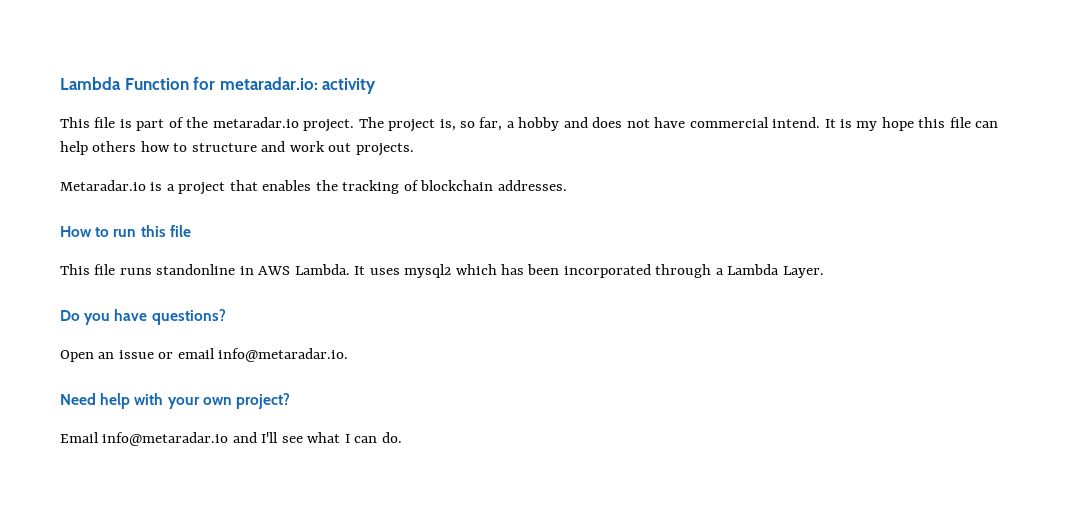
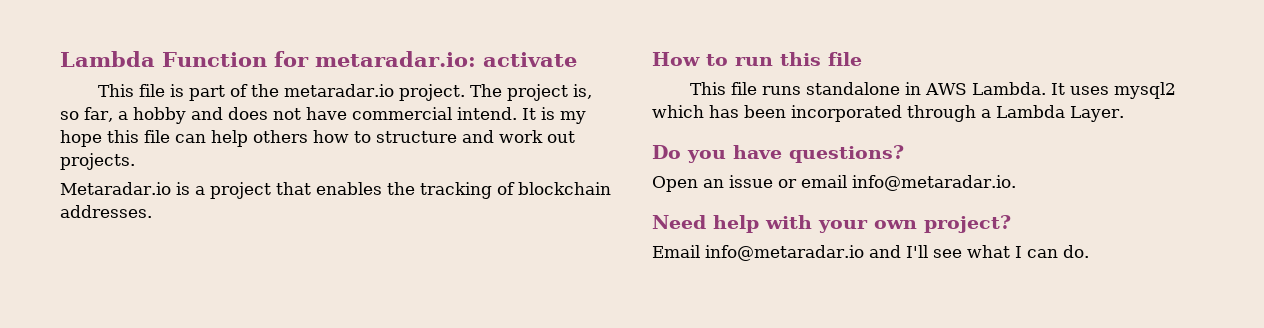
- Lambda Function for metaradar.io: activity
+ Lambda Function for metaradar.io: activate
- This file runs standonline in AWS Lambda.
+ This file runs standalone in AWS Lambda.

